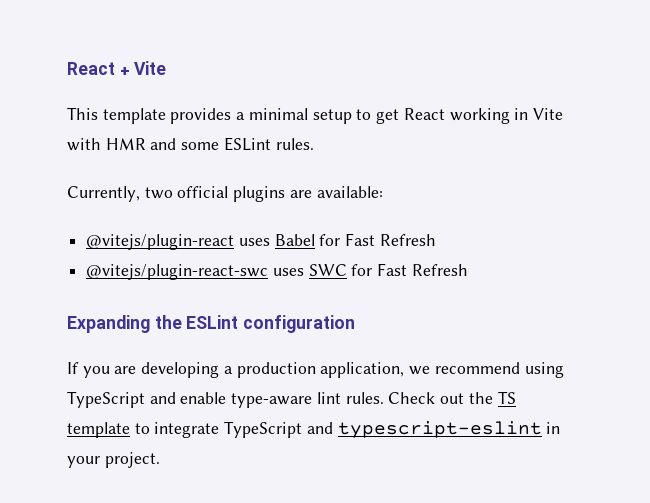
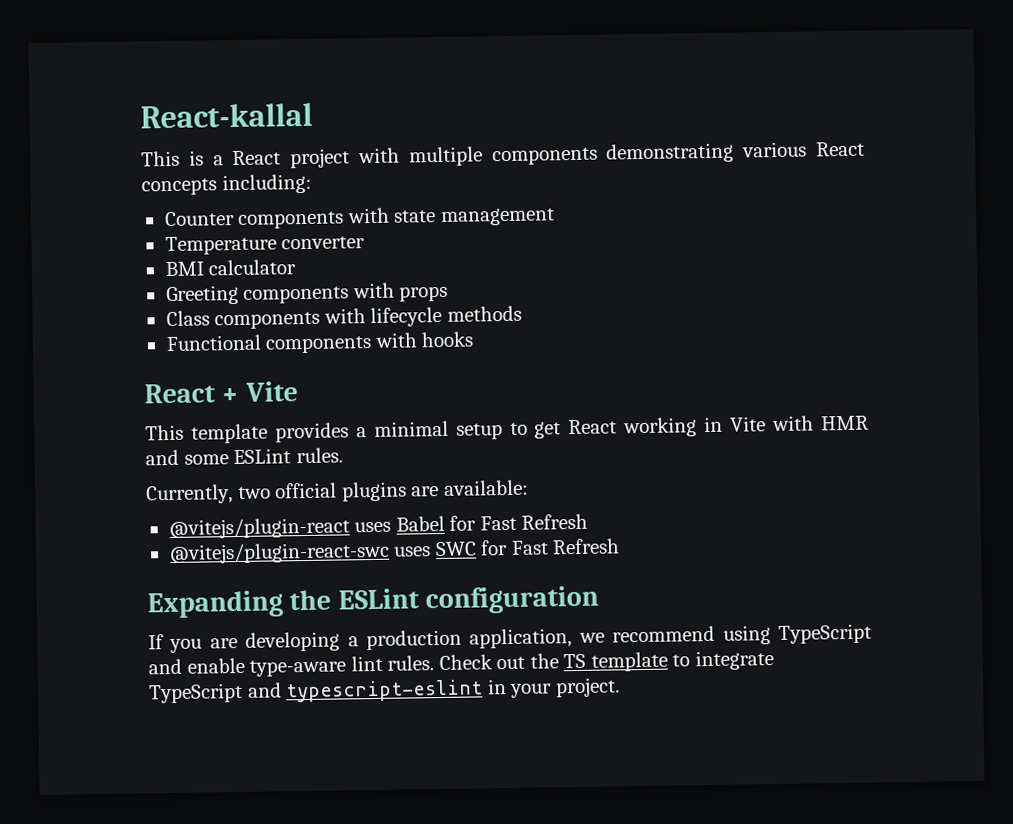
+ React-kallal
+ This is a React project with multiple components demonstrating various React concepts including:
+ Counter components with state management
+ Temperature converter
+ BMI calculator
+ Greeting components with props
+ Class components with lifecycle methods
+ Functional components with hooks

